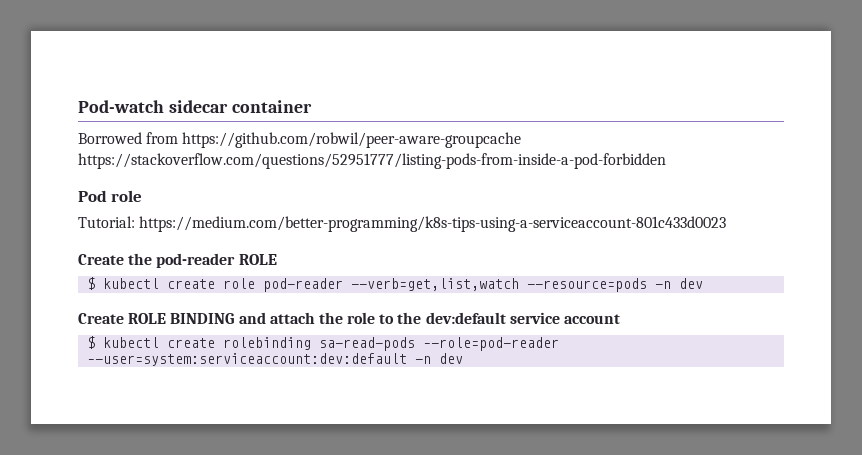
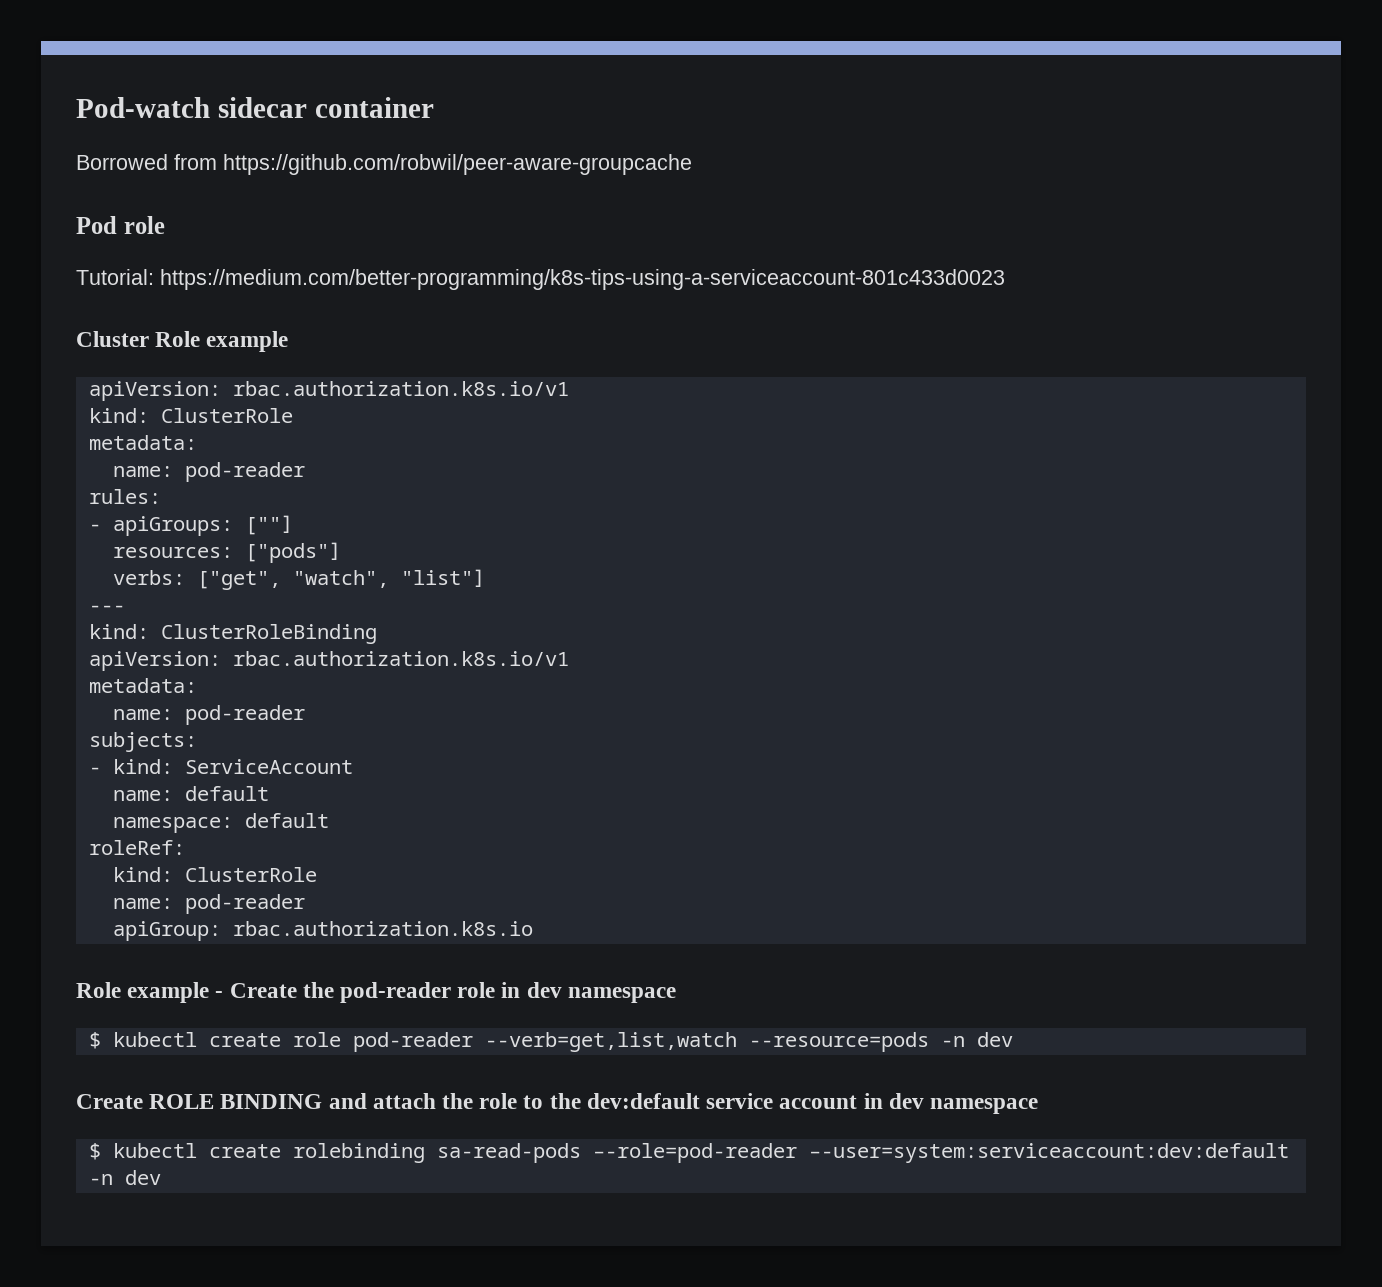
- Borrowed from https://github.com/robwil/peer-aware-groupcache https://stackoverflow.com/questions/52951777/listing-pods-from-inside-a-pod-forbidden
+ Borrowed from https://github.com/robwil/peer-aware-groupcache
- Create the pod-reader ROLE
+ Cluster Role example
+ apiVersion: rbac.authorization.k8s.io/v1
+ kind: ClusterRole
+ metadata:
+ name: pod-reader
+ rules:
+ - apiGroups: [""]
+ resources: ["pods"]
+ verbs: ["get", "watch", "list"]
+ ---
+ kind: ClusterRoleBinding
+ apiVersion: rbac.authorization.k8s.io/v1
+ metadata:
+ name: pod-reader
+ subjects:
+ - kind: ServiceAccount
+ name: default
+ namespace: default
+ roleRef:
+ kind: ClusterRole
+ name: pod-reader
+ apiGroup: rbac.authorization.k8s.io
+ Role example - Create the pod-reader role in dev namespace
- Create ROLE BINDING and attach the role to the dev:default service account
+ Create ROLE BINDING and attach the role to the dev:default service account in dev namespace

